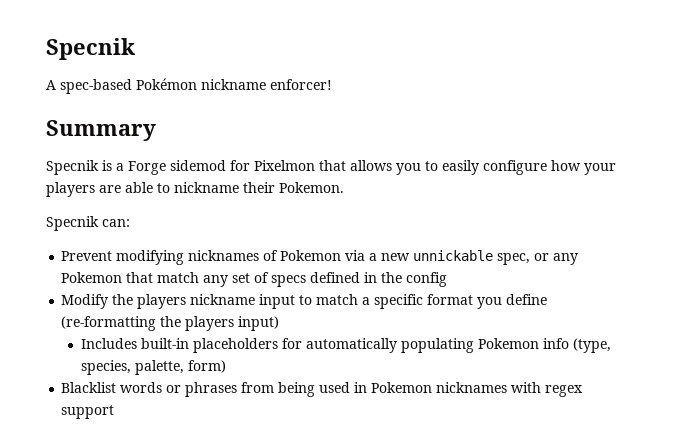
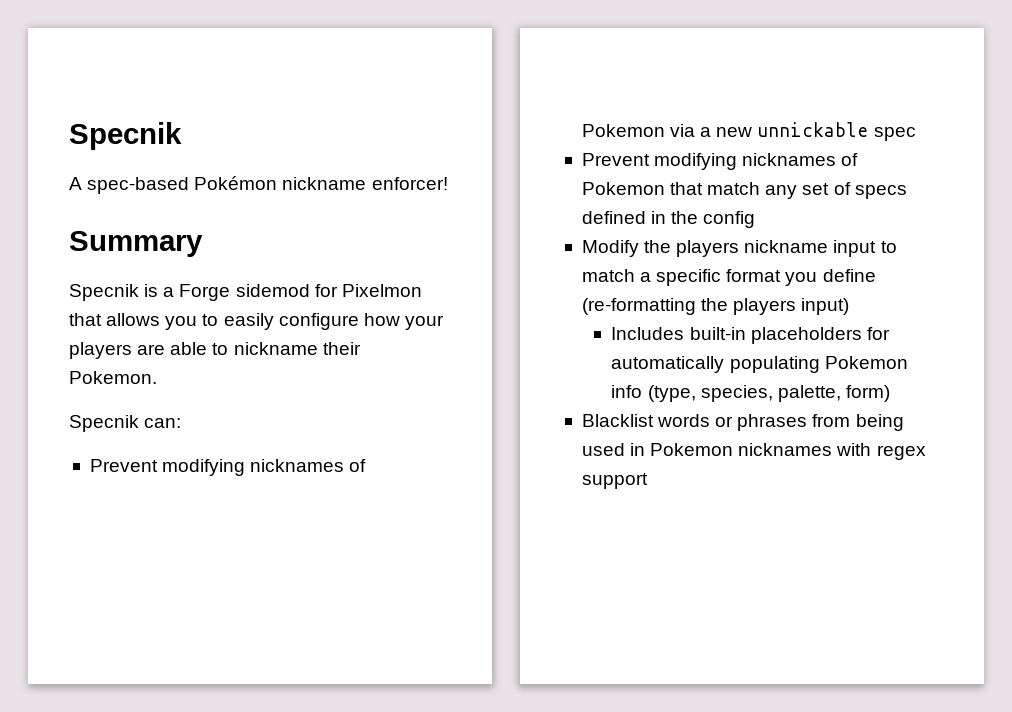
- Prevent modifying nicknames of Pokemon via a new unnickable spec, or any Pokemon that match any set of specs defined in the config
+ Prevent modifying nicknames of Pokemon via a new unnickable spec
+ Prevent modifying nicknames of Pokemon that match any set of specs defined in the config

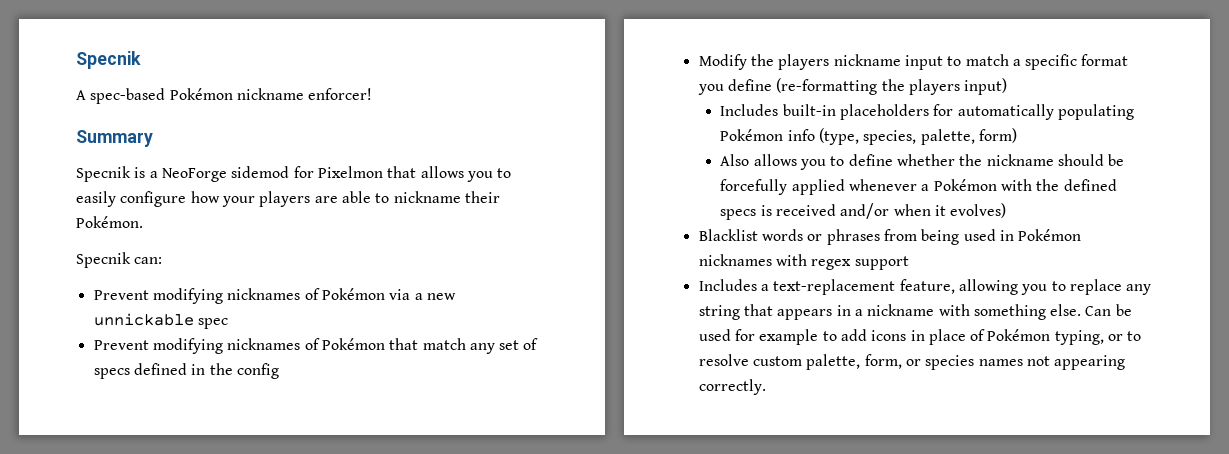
- Specnik is a Forge sidemod for Pixelmon that allows you to easily configure how your players are able to nickname their Pokemon.
+ Specnik is a NeoForge sidemod for Pixelmon that allows you to easily configure how your players are able to nickname their Pokémon.
- Prevent modifying nicknames of Pokemon via a new unnickable spec
+ Prevent modifying nicknames of Pokémon via a new unnickable spec
- Prevent modifying nicknames of Pokemon that match any set of specs defined in the config
+ Prevent modifying nicknames of Pokémon that match any set of specs defined in the config
- Includes built-in placeholders for automatically populating Pokemon info (type, species, palette, form)
+ Includes built-in placeholders for automatically populating Pokémon info (type, species, palette, form)
+ Also allows you to define whether the nickname should be forcefully applied whenever a Pokémon with the defined specs is received and/or when it evolves)
- Blacklist words or phrases from being used in Pokemon nicknames with regex support
+ Blacklist words or phrases from being used in Pokémon nicknames with regex support
+ Includes a text-replacement feature, allowing you to replace any string that appears in a nickname with something else. Can be used for example to add icons in place of Pokémon typing, or to resolve custom palette, form, or species names not appearing correctly.

